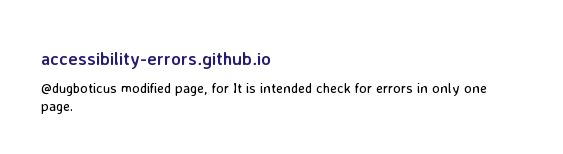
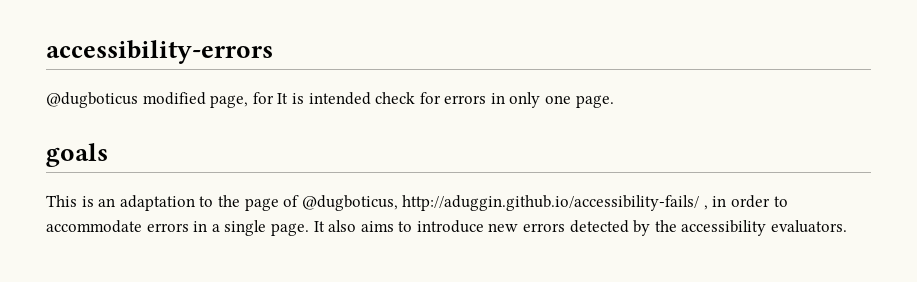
- accessibility-errors.github.io
+ accessibility-errors
+ goals
+ This is an adaptation to the page of @dugboticus, http://aduggin.github.io/accessibility-fails/ , in order to accommodate errors in a single page. It also aims to introduce new errors detected by the accessibility evaluators.

